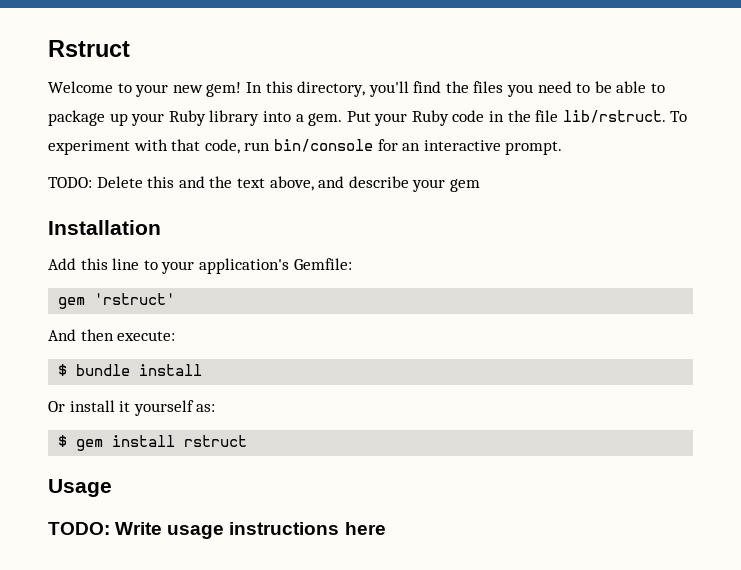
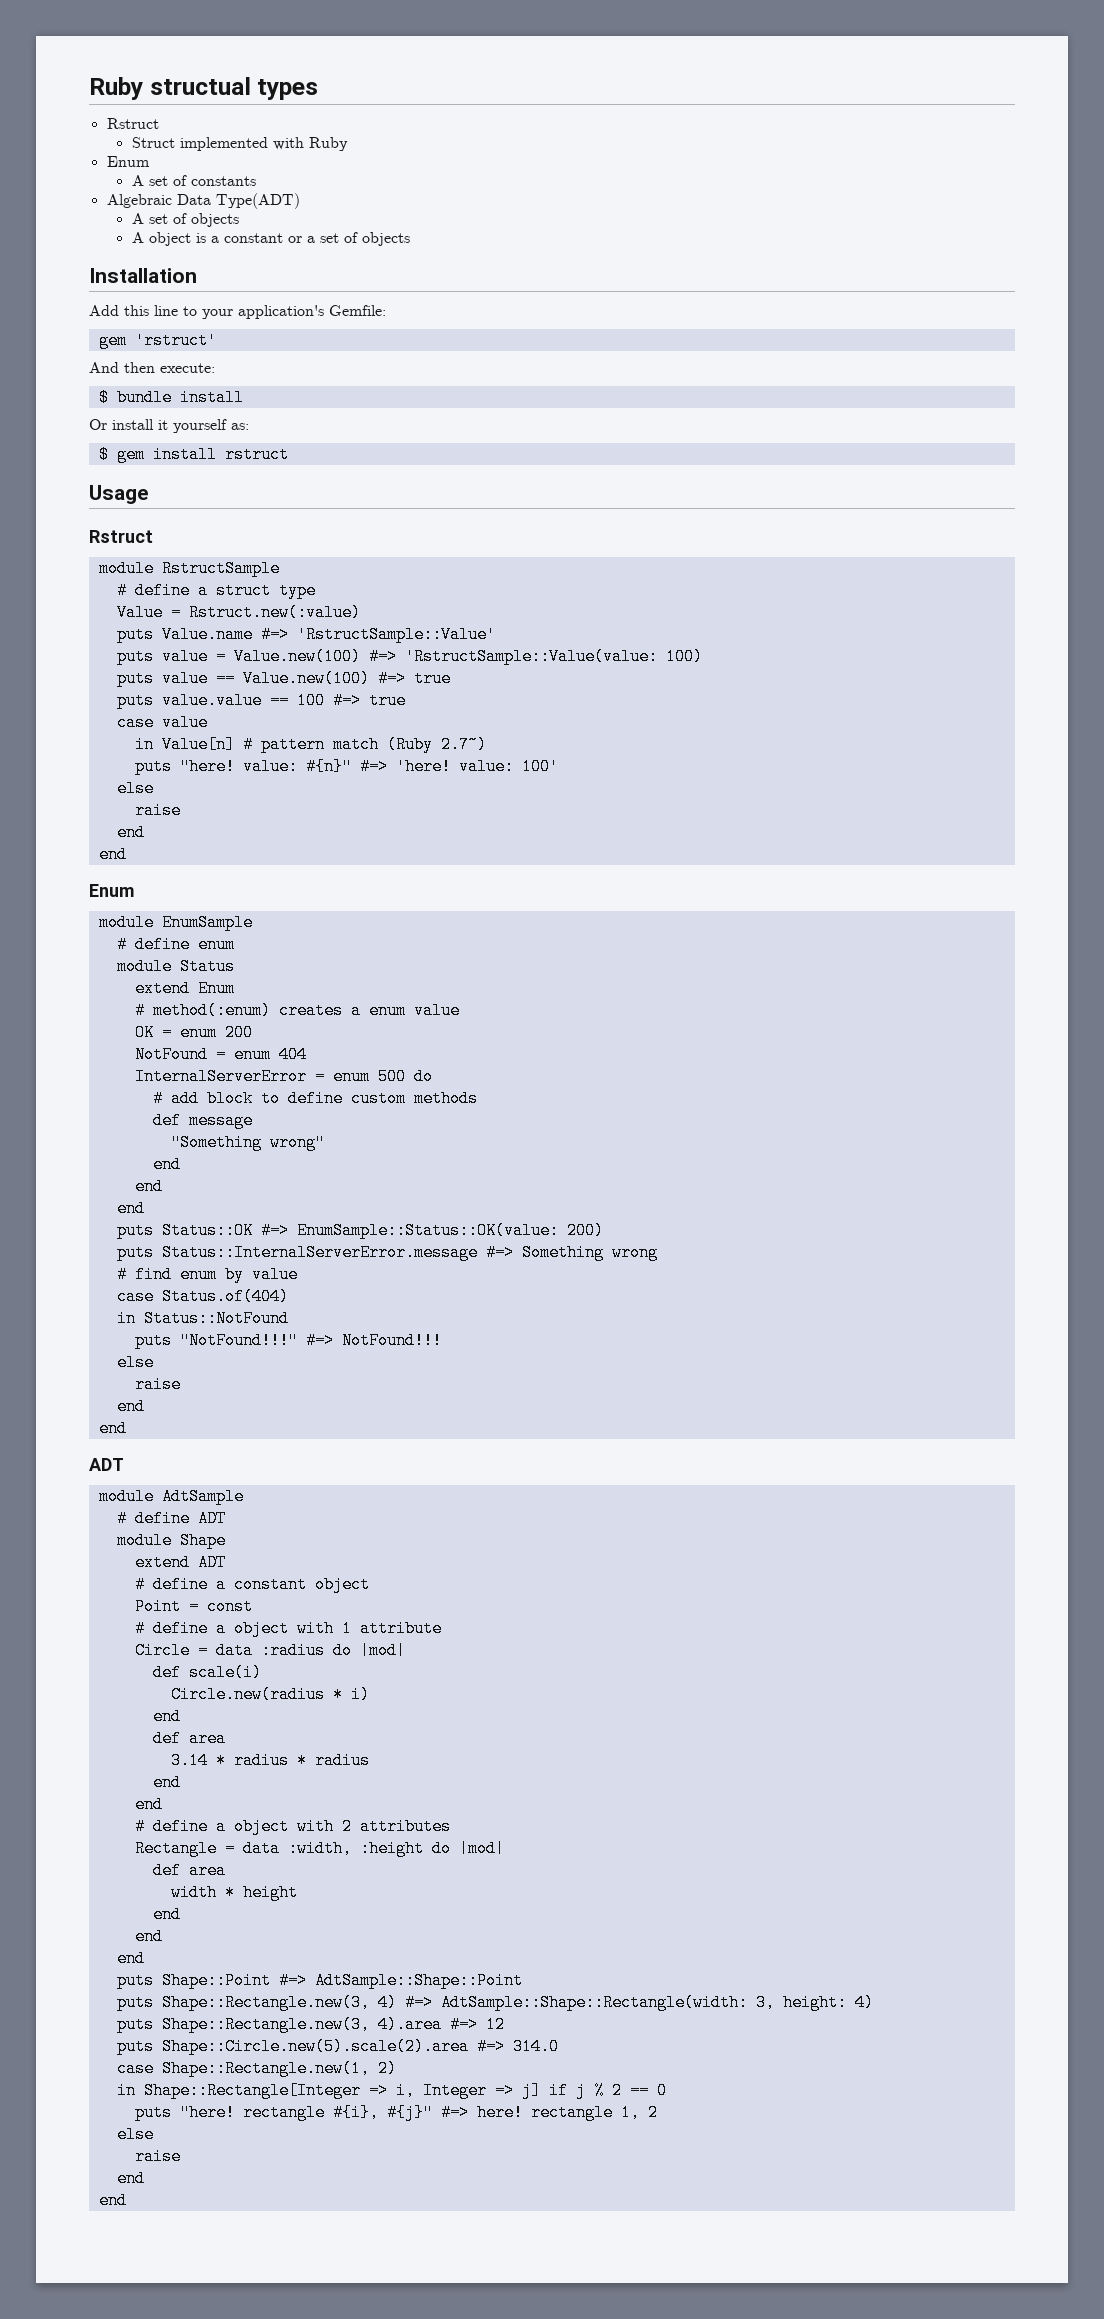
+ Ruby structual types
  Rstruct
- Welcome to your new gem! In this directory, you'll find the files you need to be able to package up your Ruby library into a gem. Put your Ruby code in the file lib/rstruct. To experiment with that code, run bin/console for an interactive prompt.
- TODO: Delete this and the text above, and describe your gem
+ Struct implemented with Ruby
+ Enum
+ A set of constants
+ Algebraic Data Type(ADT)
+ A set of objects
+ A object is a constant or a set of objects
  Usage
- TODO: Write usage instructions here
+ Rstruct
+ module RstructSample
+ # define a struct type
+ Value = Rstruct.new(:value)
+ puts Value.name #=> 'RstructSample::Value'
+ puts value = Value.new(100) #=> 'RstructSample::Value(value: 100)
+ puts value == Value.new(100) #=> true
+ puts value.value == 100 #=> true
+ case value
+ in Value[n] # pattern match (Ruby 2.7~)
+ puts "here! value: #{n}" #=> 'here! value: 100'
+ else
+ raise
+ end
+ end
+ Enum
+ module EnumSample
+ # define enum
+ module Status
+ extend Enum
+ # method(:enum) creates a enum value
+ OK = enum 200
+ NotFound = enum 404
+ InternalServerError = enum 500 do
+ # add block to define custom methods
+ def message
+ "Something wrong"
+ end
+ end
+ end
+ puts Status::OK #=> EnumSample::Status::OK(value: 200)
+ puts Status::InternalServerError.message #=> Something wrong
+ # find enum by value
+ case Status.of(404)
+ in Status::NotFound
+ puts "NotFound!!!" #=> NotFound!!!
+ else
+ raise
+ end
+ end
+ ADT
+ module AdtSample
+ # define ADT
+ module Shape
+ extend ADT
+ # define a constant object
+ Point = const
+ # define a object with 1 attribute
+ Circle = data :radius do |mod|
+ def scale(i)
+ Circle.new(radius * i)
+ end
+ def area
+ 3.14 * radius * radius
+ end
+ end
+ # define a object with 2 attributes
+ Rectangle = data :width, :height do |mod|
+ def area
+ width * height
+ end
+ end
+ end
+ puts Shape::Point #=> AdtSample::Shape::Point
+ puts Shape::Rectangle.new(3, 4) #=> AdtSample::Shape::Rectangle(width: 3, height: 4)
+ puts Shape::Rectangle.new(3, 4).area #=> 12
+ puts Shape::Circle.new(5).scale(2).area #=> 314.0
+ case Shape::Rectangle.new(1, 2)
+ in Shape::Rectangle[Integer => i, Integer => j] if j % 2 == 0
+ puts "here! rectangle #{i}, #{j}" #=> here! rectangle 1, 2
+ else
+ raise
+ end
+ end

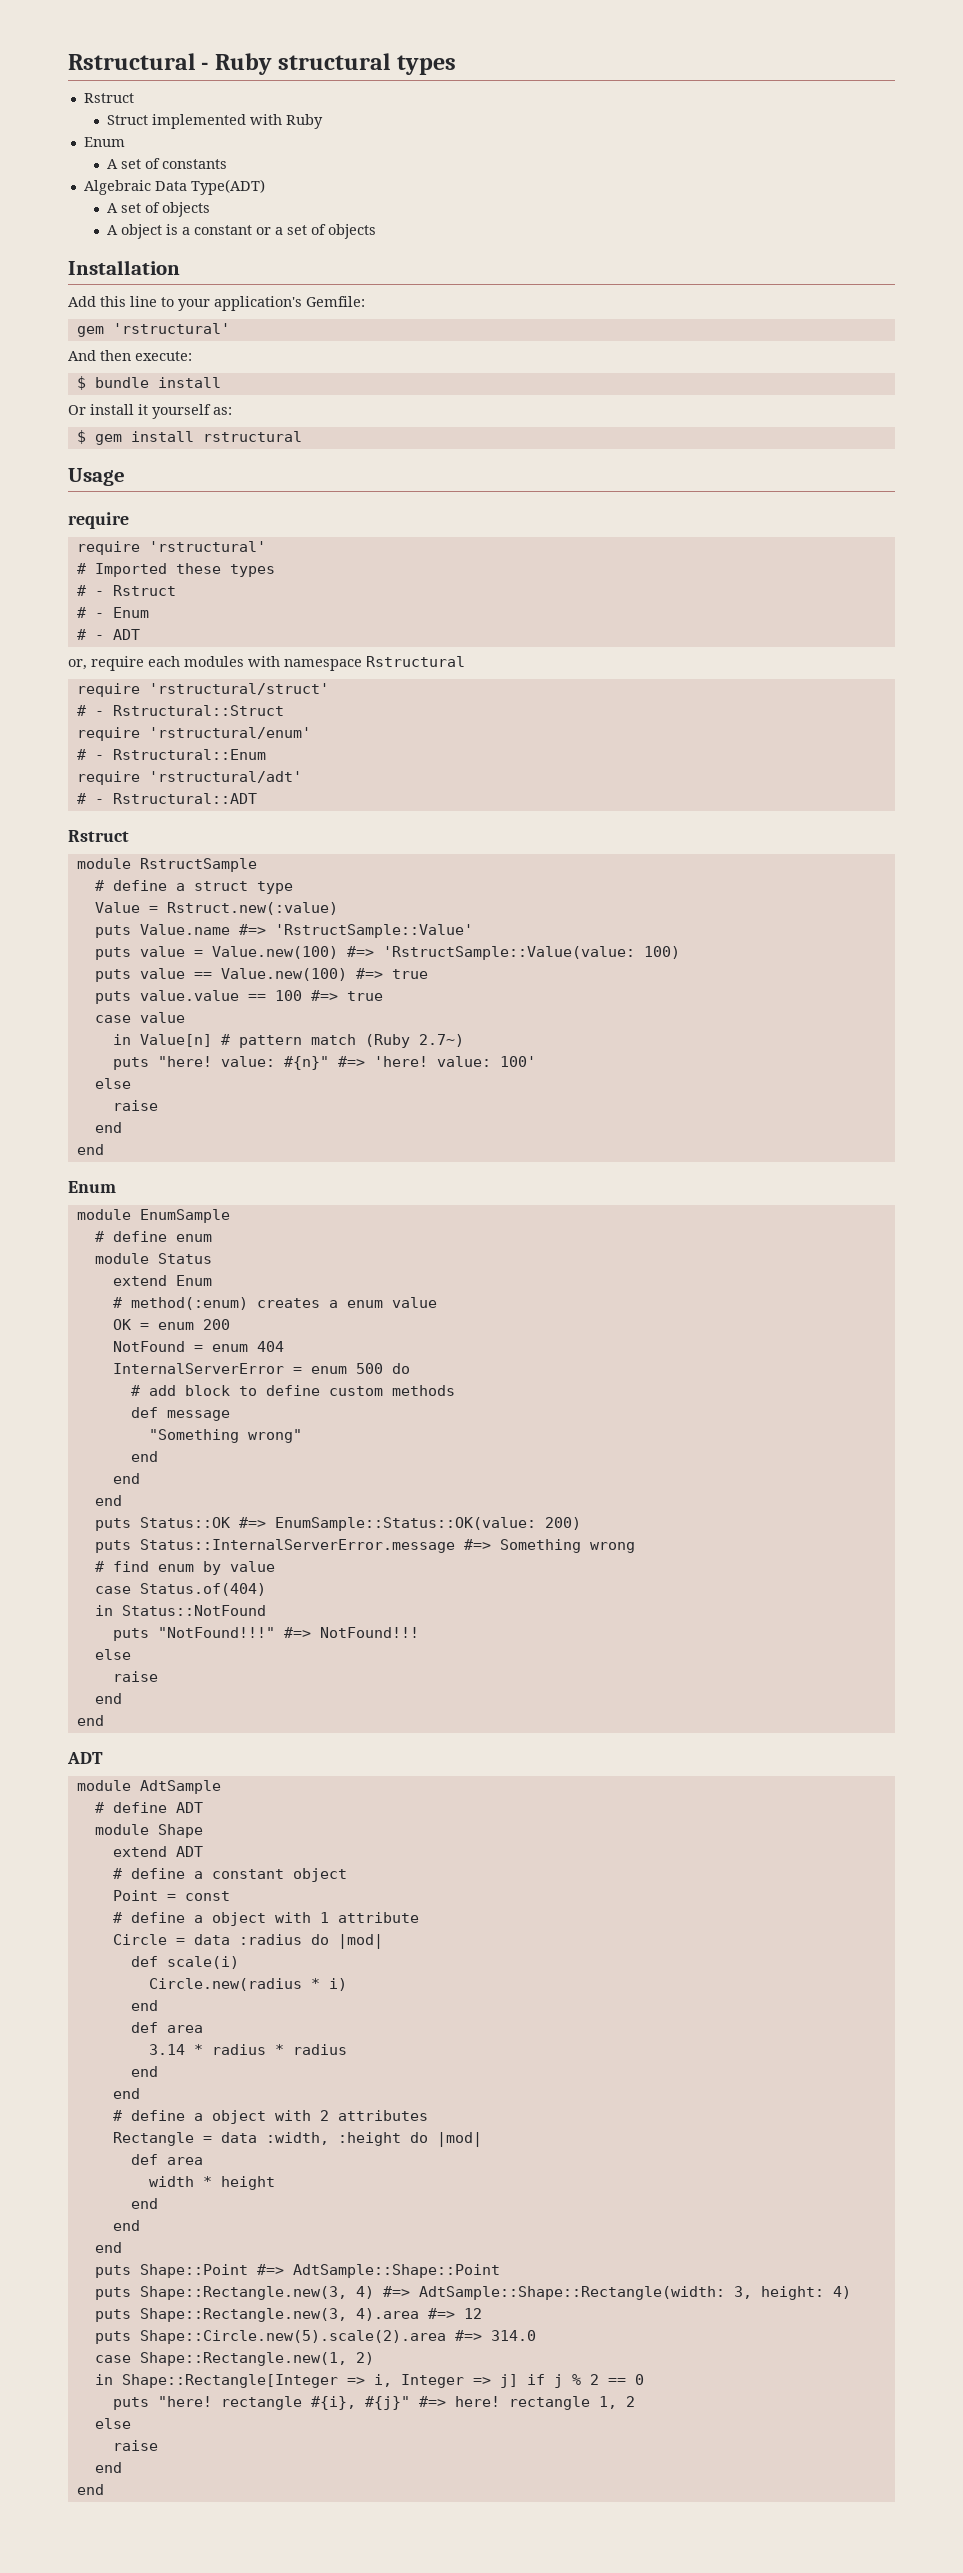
- Ruby structual types
+ Rstructural - Ruby structural types
- gem 'rstruct'
+ gem 'rstructural'
- $ gem install rstruct
+ $ gem install rstructural
  Usage
+ require
+ require 'rstructural'
+ # Imported these types
+ # - Rstruct
+ # - Enum
+ # - ADT
+ or, require each modules with namespace Rstructural
+ require 'rstructural/struct'
+ # - Rstructural::Struct
+ require 'rstructural/enum'
+ # - Rstructural::Enum
+ require 'rstructural/adt'
+ # - Rstructural::ADT

